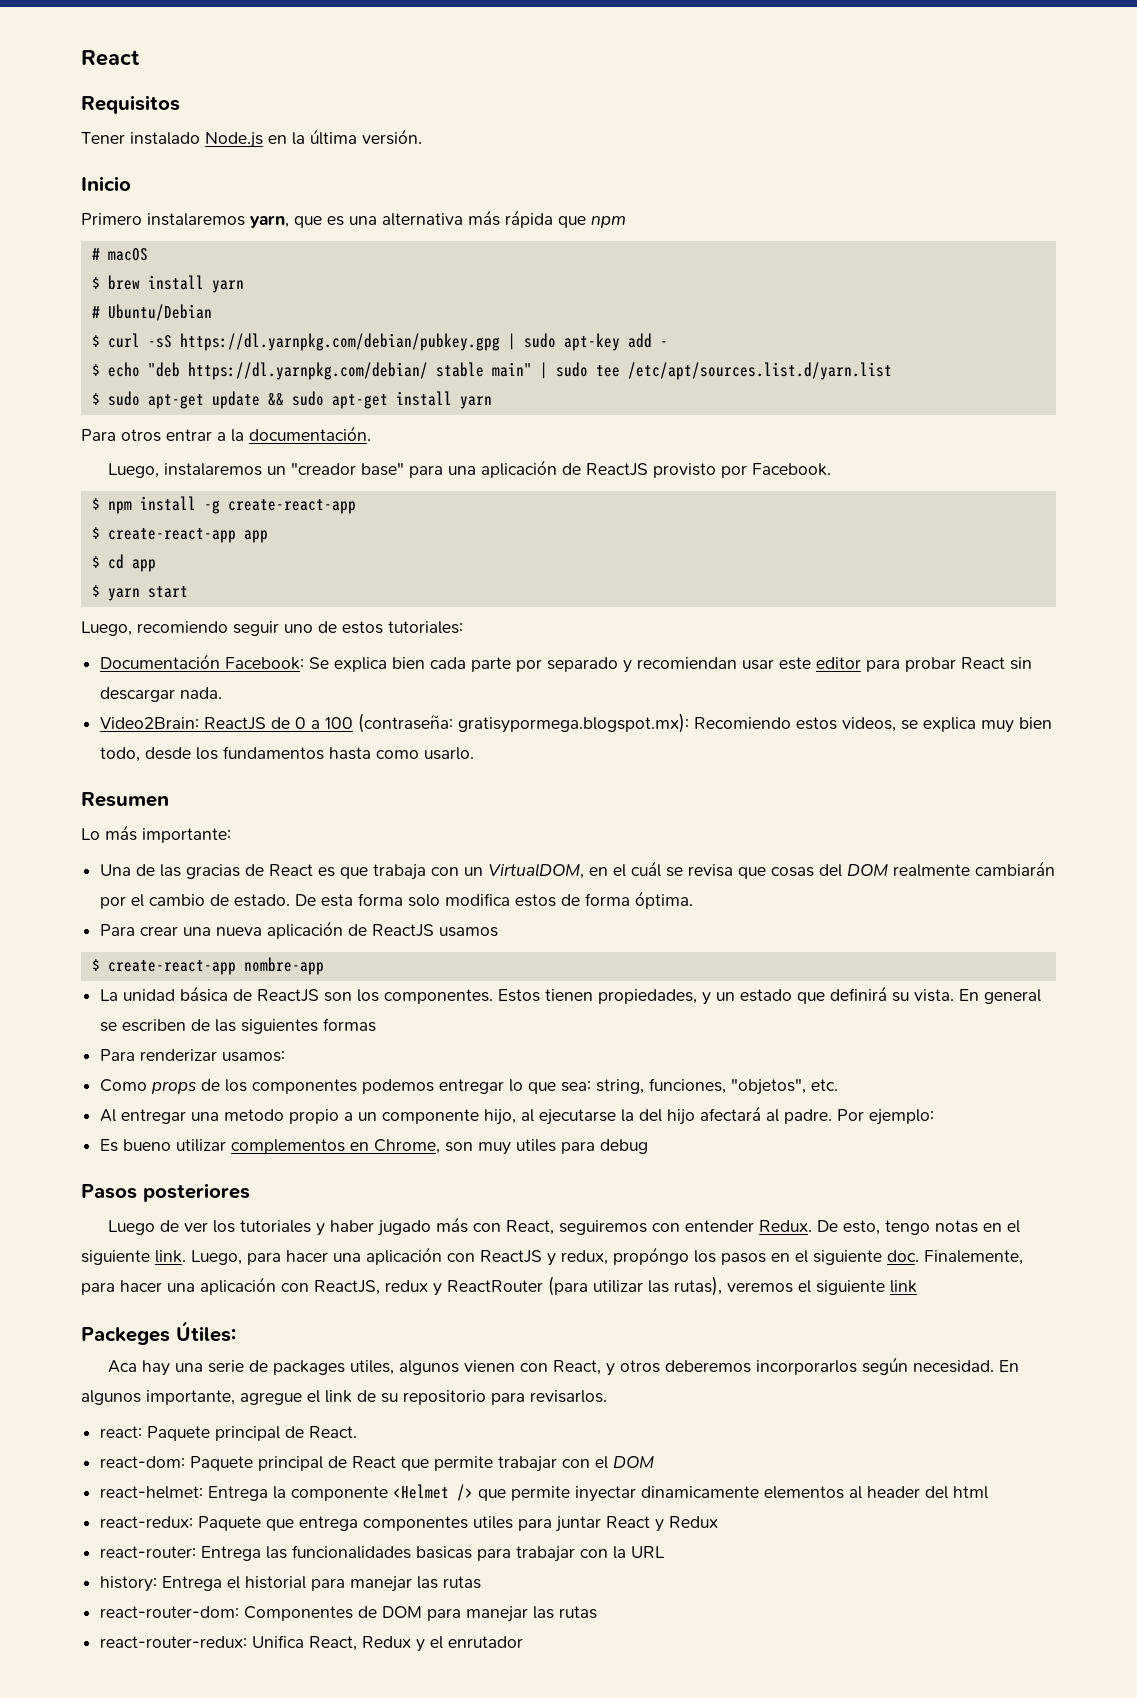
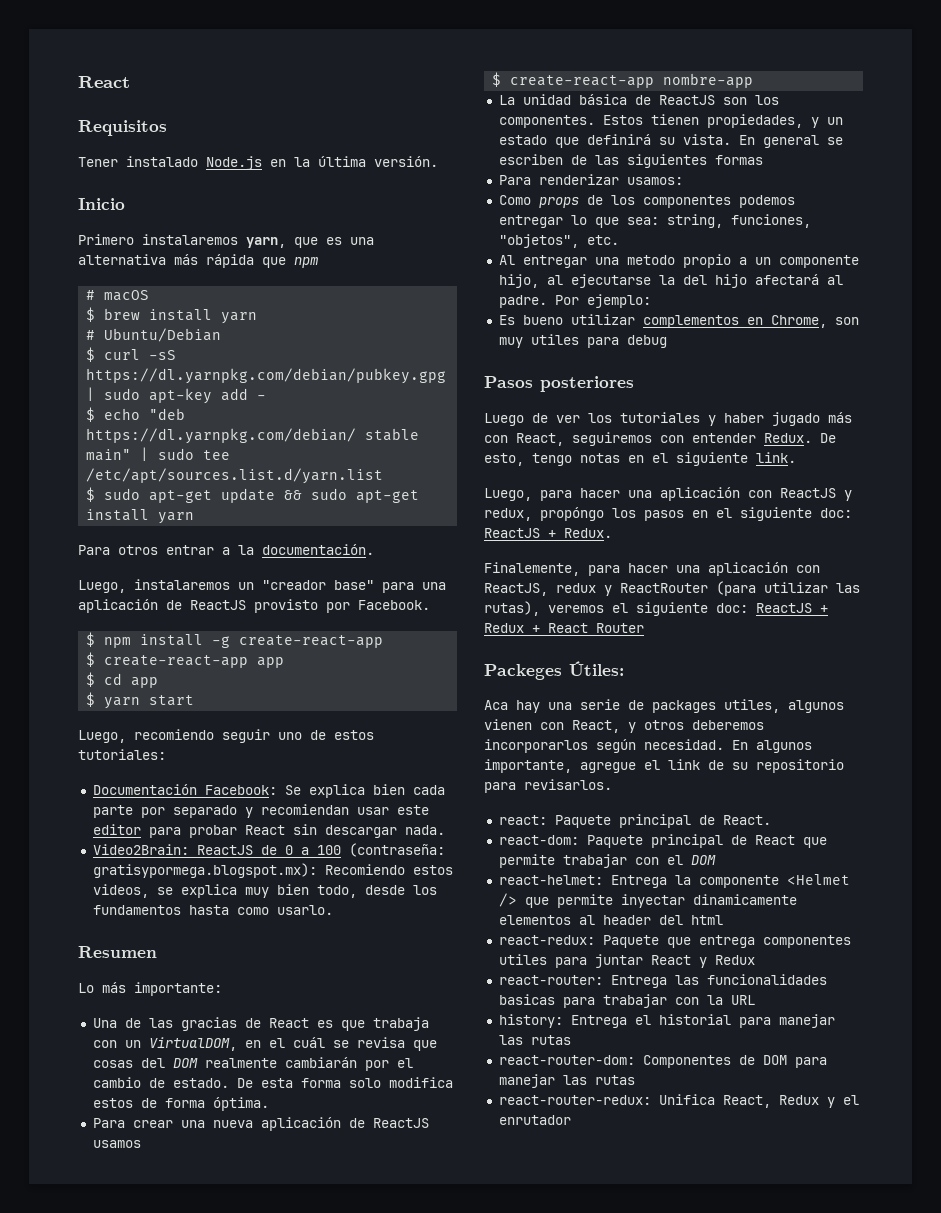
- De esto, tengo notas en el siguiente link. Luego, para hacer una aplicación con ReactJS y redux, propóngo los pasos en el siguiente doc. Finalemente, para hacer una aplicación con ReactJS, redux y ReactRouter (para utilizar las rutas), veremos el siguiente link
+ De esto, tengo notas en el siguiente link.
+ Luego, para hacer una aplicación con ReactJS y redux, propóngo los pasos en el siguiente doc: ReactJS + Redux.
+ Finalemente, para hacer una aplicación con ReactJS, redux y ReactRouter (para utilizar las rutas), veremos el siguiente doc: ReactJS + Redux + React Router

